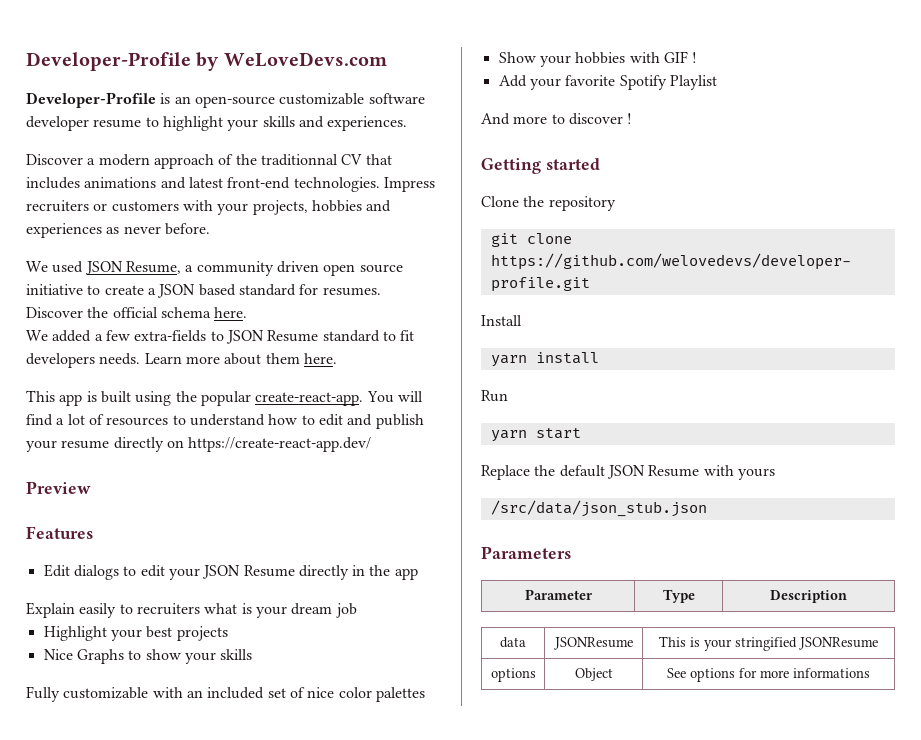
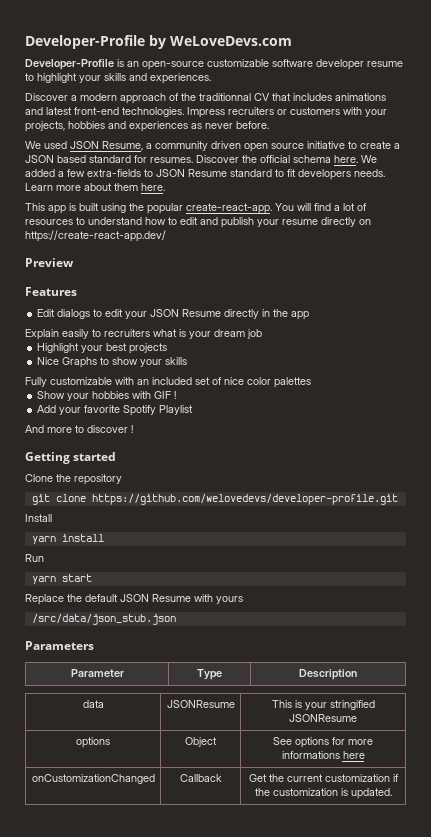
- Discover the official schema here.
- We added a few extra-fields to JSON Resume standard to fit developers needs.
+ Discover the official schema here. We added a few extra-fields to JSON Resume standard to fit developers needs.
- options | Object | See options for more informations
+ options | Object | See options for more informations here
+ onCustomizationChanged | Callback | Get the current customization if the customization is updated.

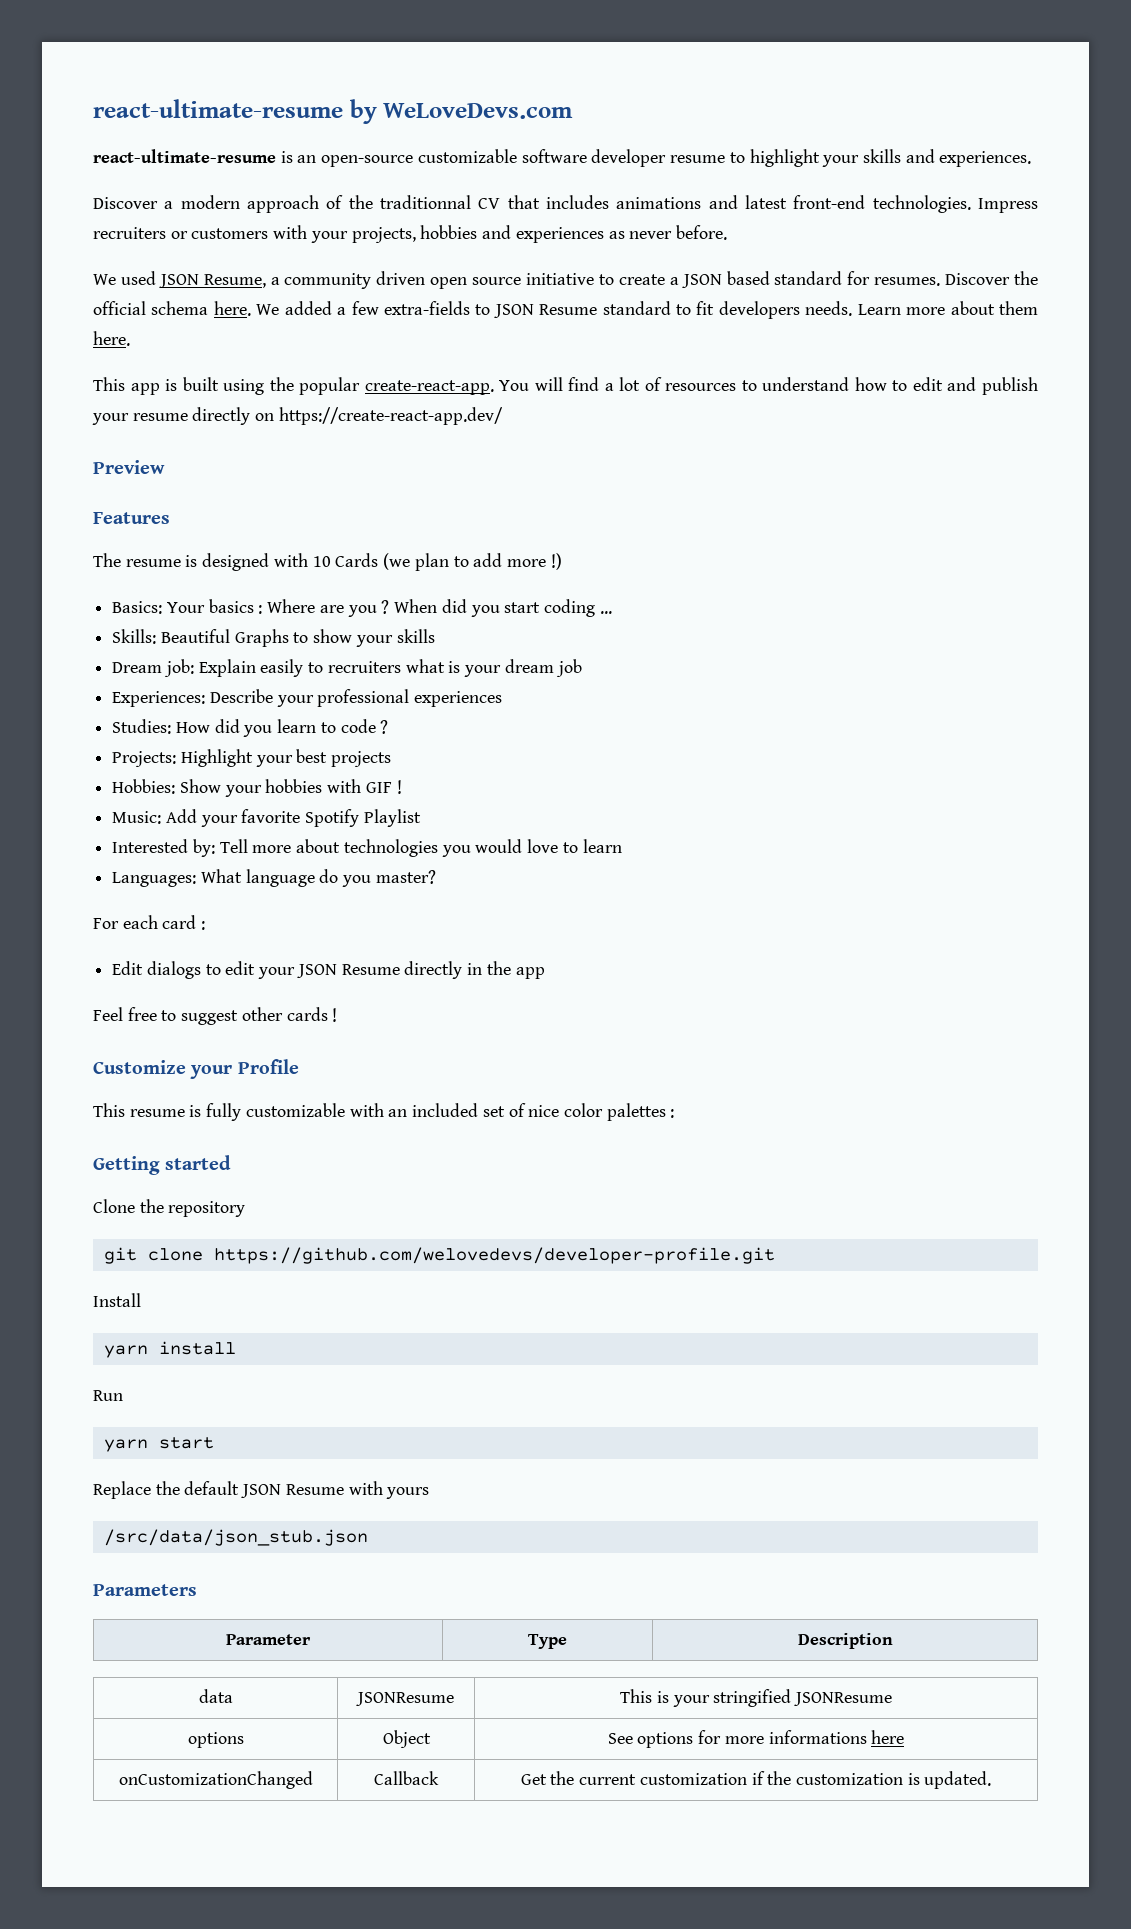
- Developer-Profile by WeLoveDevs.com
+ react-ultimate-resume by WeLoveDevs.com
- Developer-Profile is an open-source customizable software developer resume to highlight your skills and experiences.
+ react-ultimate-resume is an open-source customizable software developer resume to highlight your skills and experiences.
+ The resume is designed with 10 Cards (we plan to add more !)
+ Basics: Your basics : Where are you ? When did you start coding ...
+ Skills: Beautiful Graphs to show your skills
+ Dream job: Explain easily to recruiters what is your dream job
+ Experiences: Describe your professional experiences
+ Studies: How did you learn to code ?
+ Projects: Highlight your best projects
+ Hobbies: Show your hobbies with GIF !
+ Music: Add your favorite Spotify Playlist
+ Interested by: Tell more about technologies you would love to learn
+ Languages: What language do you master?
+ For each card :
- Explain easily to recruiters what is your dream job
- Highlight your best projects
- Nice Graphs to show your skills
- Fully customizable with an included set of nice color palettes
- Show your hobbies with GIF !
- Add your favorite Spotify Playlist
- And more to discover !
+ Feel free to suggest other cards !
+ Customize your Profile
+ This resume is fully customizable with an included set of nice color palettes :

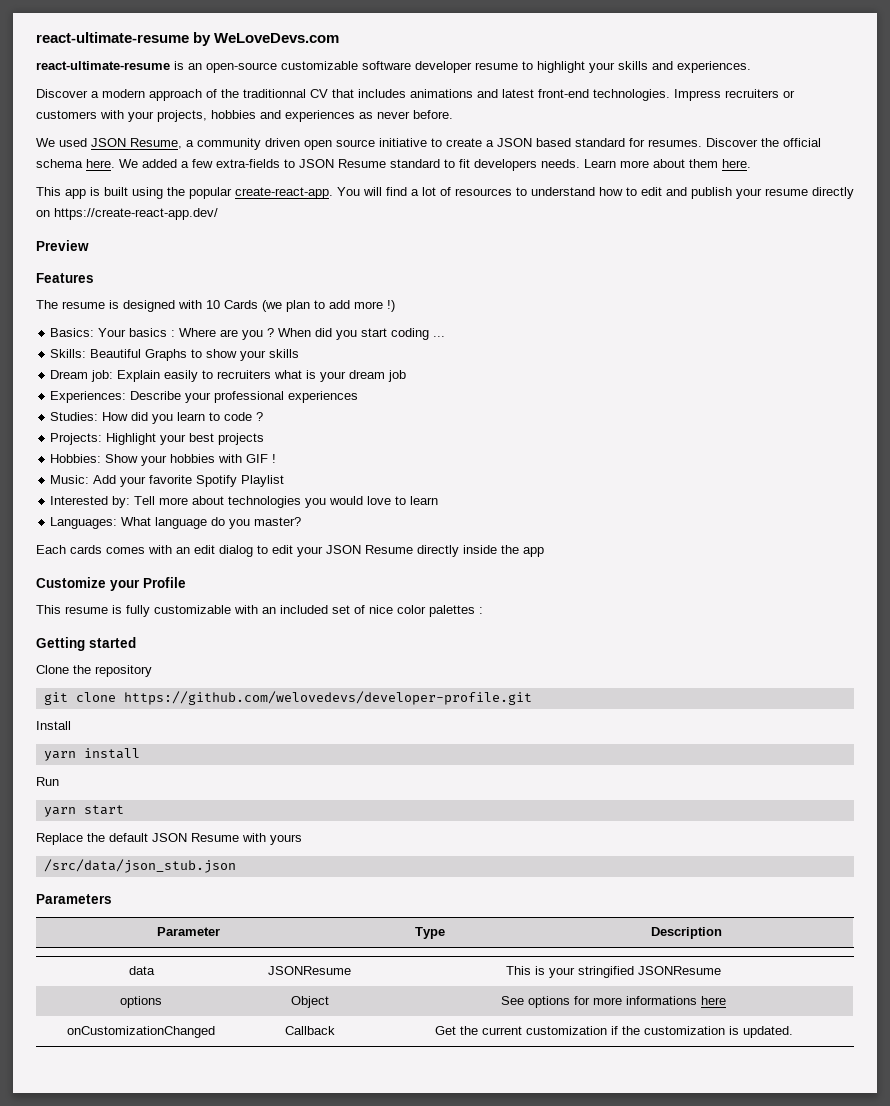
- For each card :
- Edit dialogs to edit your JSON Resume directly in the app
+ Each cards comes with an edit dialog to edit your JSON Resume directly inside the app
- Feel free to suggest other cards !

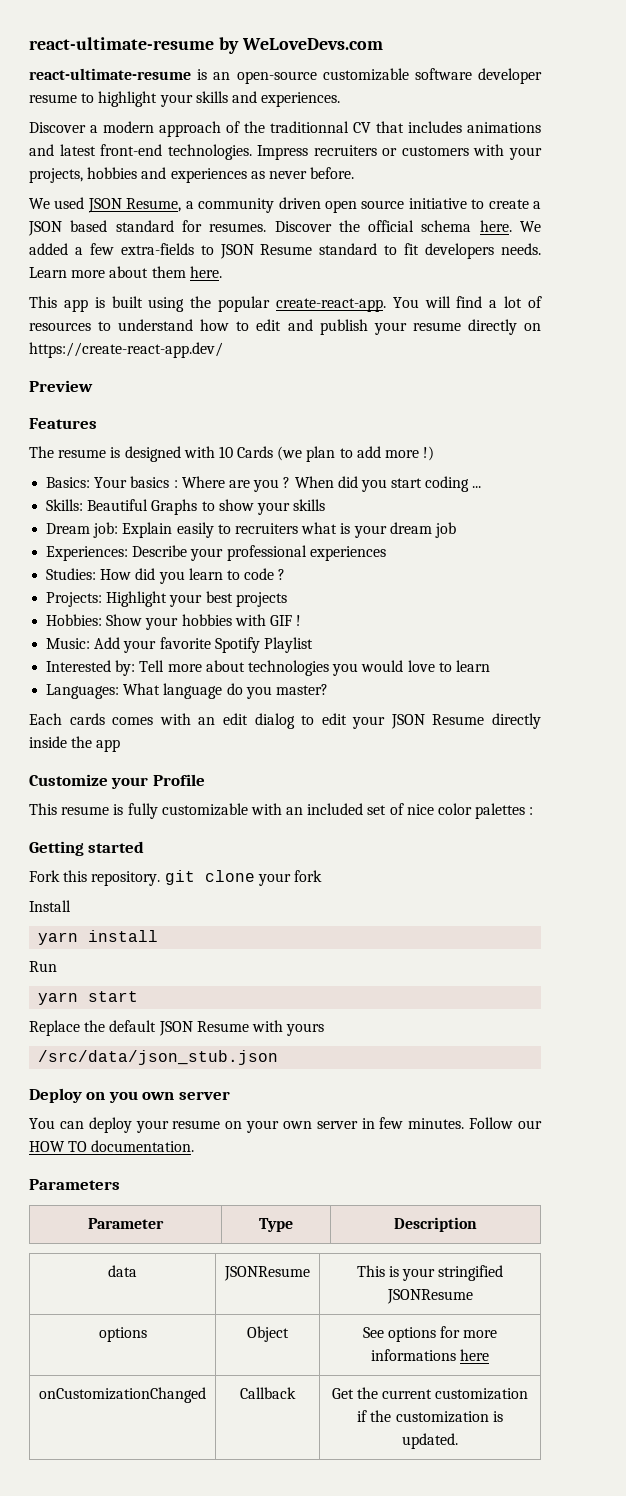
- Clone the repository
- git clone https://github.com/welovedevs/developer-profile.git
+ Fork this repository. git clone your fork
+ Deploy on you own server
+ You can deploy your resume on your own server in few minutes. Follow our HOW TO documentation.

